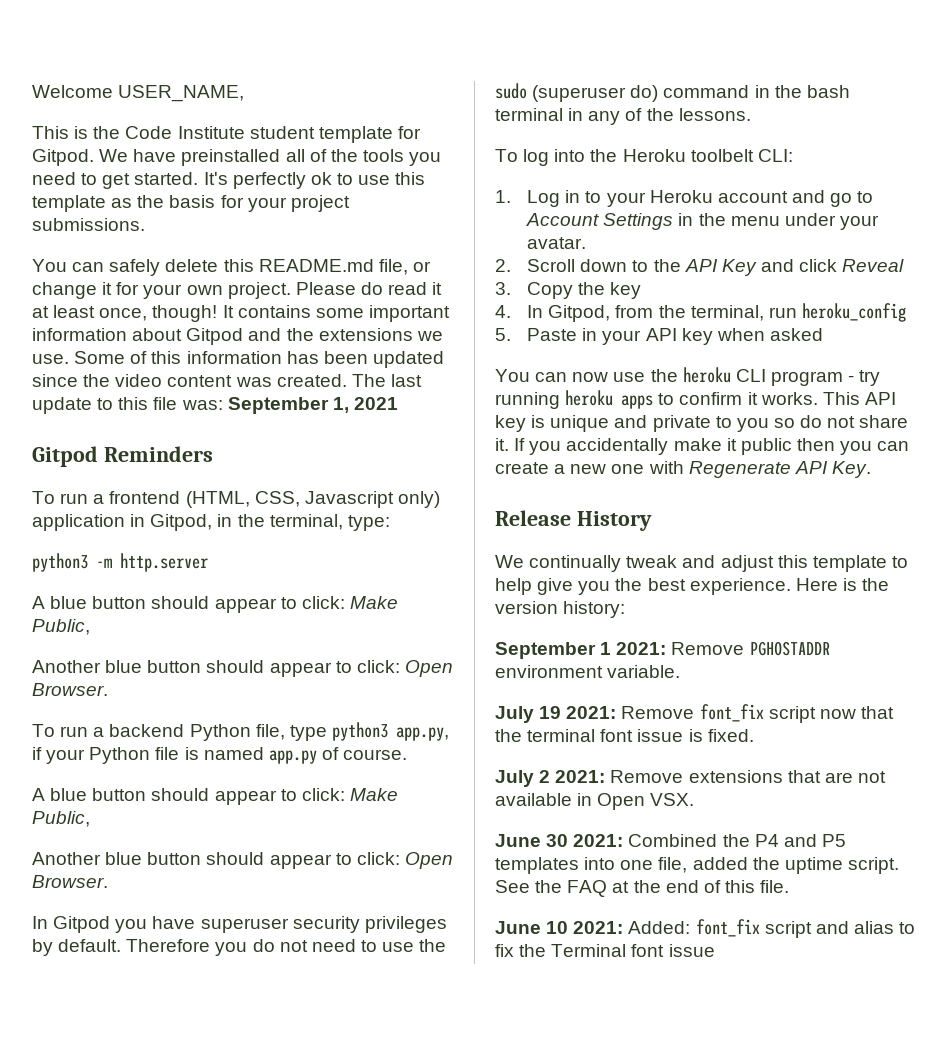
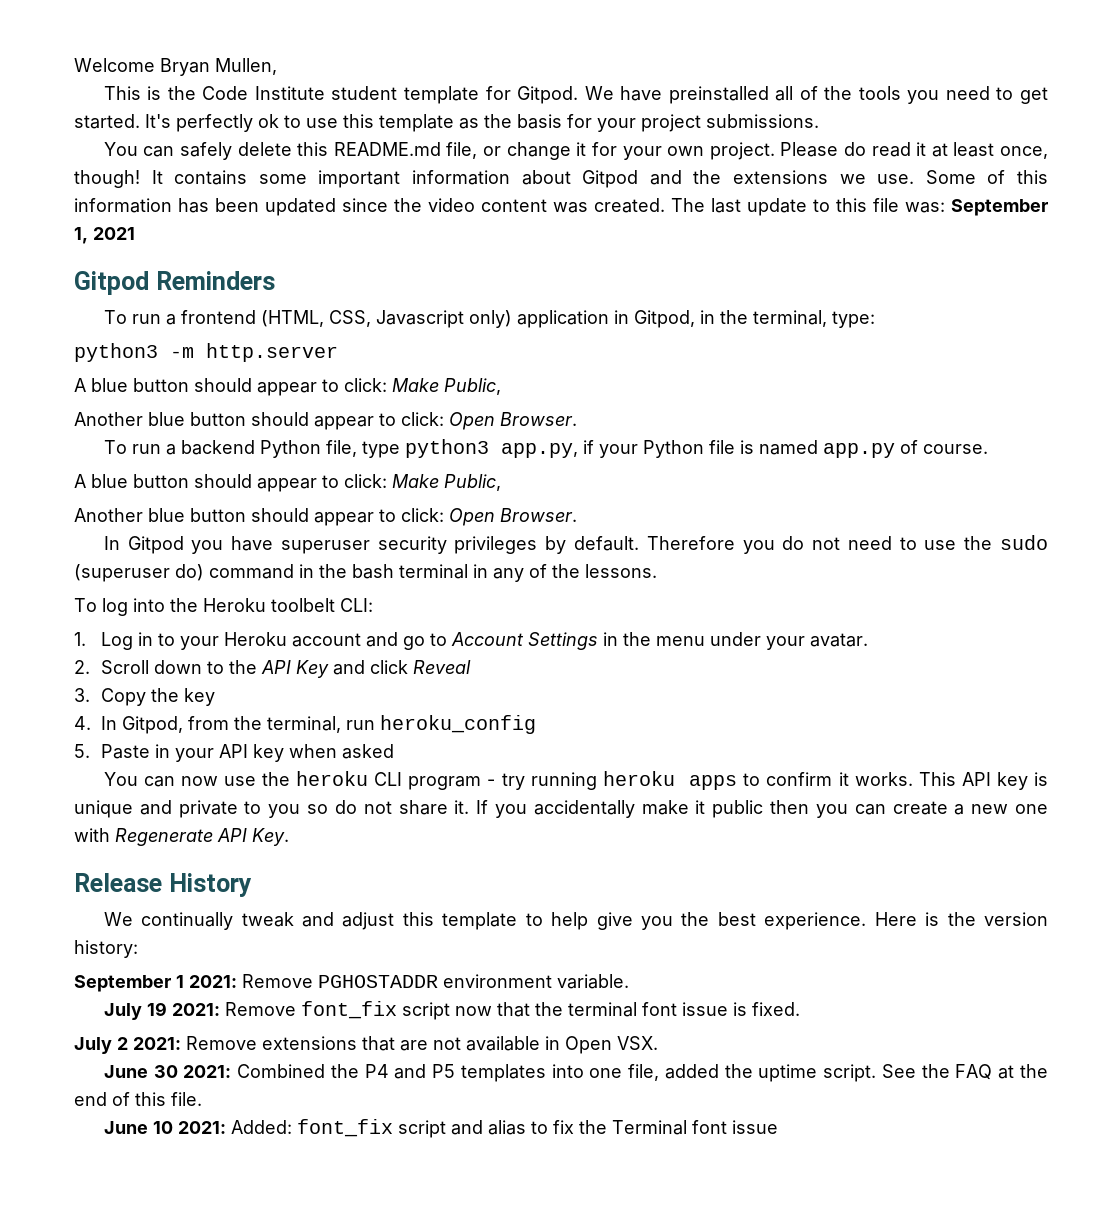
- Welcome USER_NAME,
+ Welcome Bryan Mullen,

